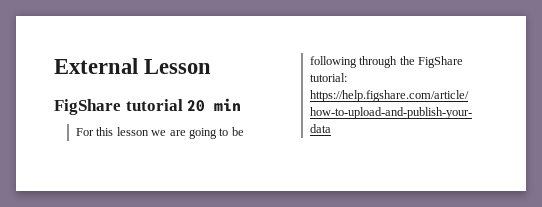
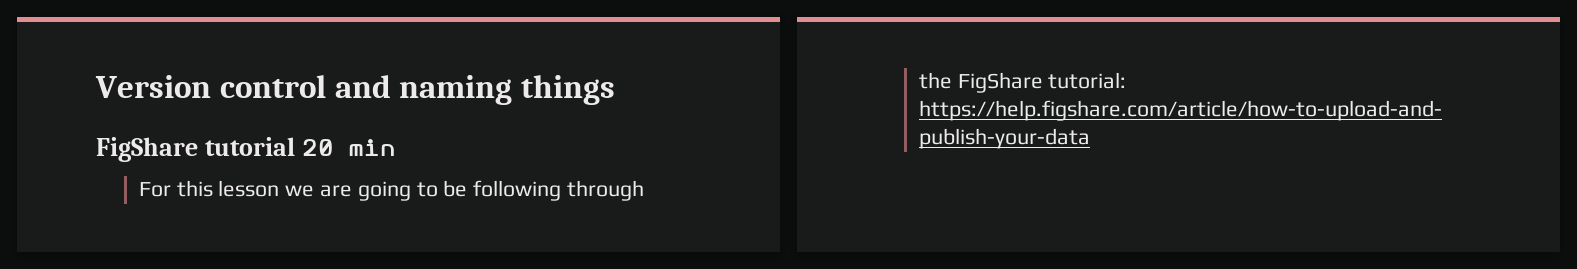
- External Lesson
+ Version control and naming things

